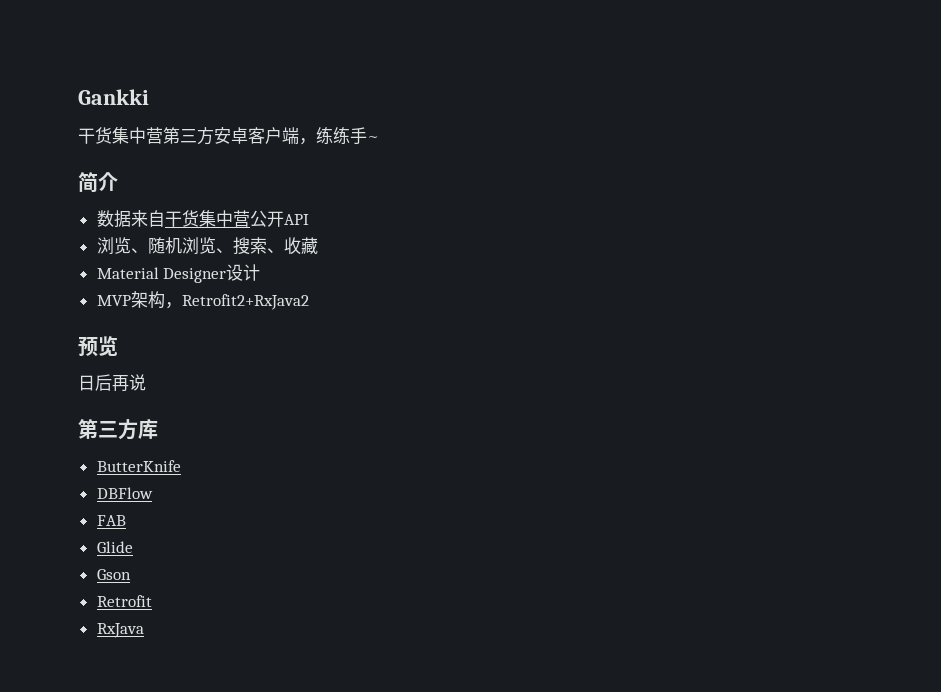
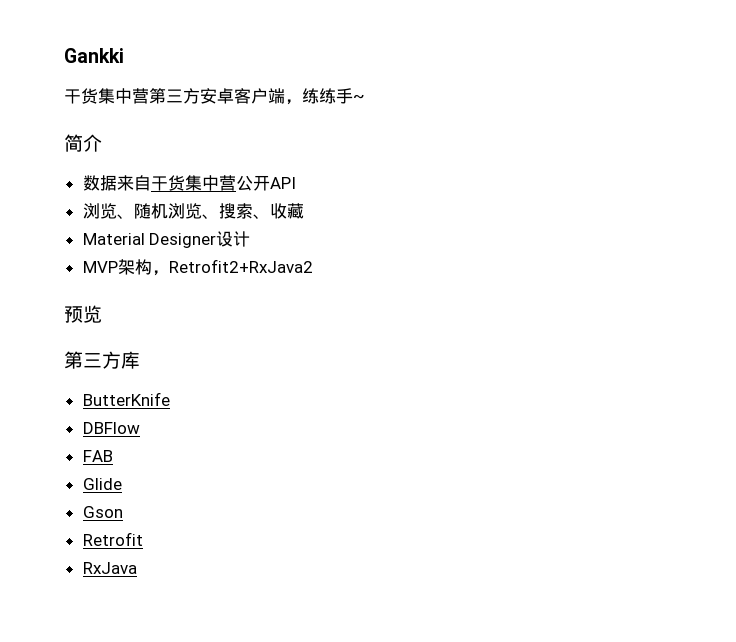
- 日后再说

